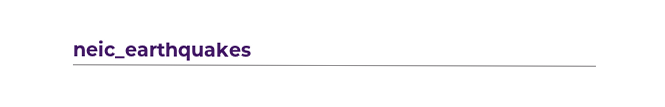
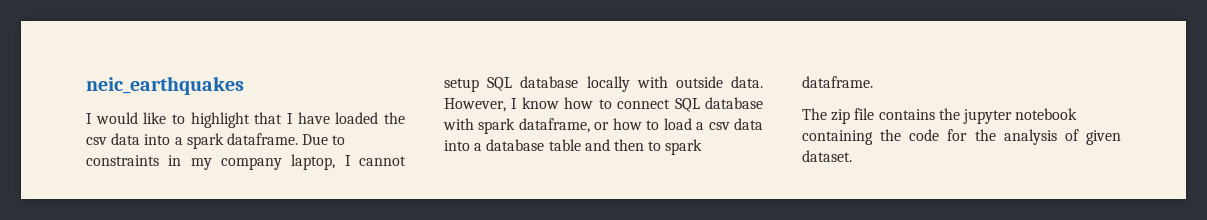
+ I would like to highlight that I have loaded the csv data into a spark dataframe. Due to constraints in my company laptop, I cannot setup SQL database locally with outside data. However, I know how to connect SQL database with spark dataframe, or how to load a csv data into a database table and then to spark dataframe.
+ The zip file contains the jupyter notebook containing the code for the analysis of given dataset.

